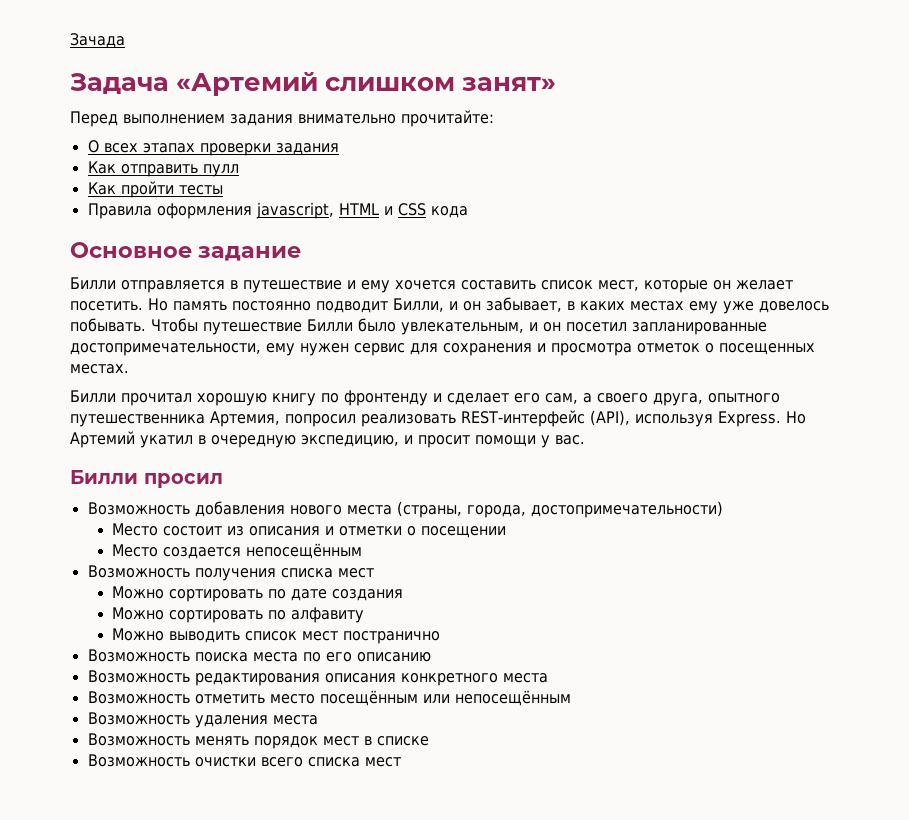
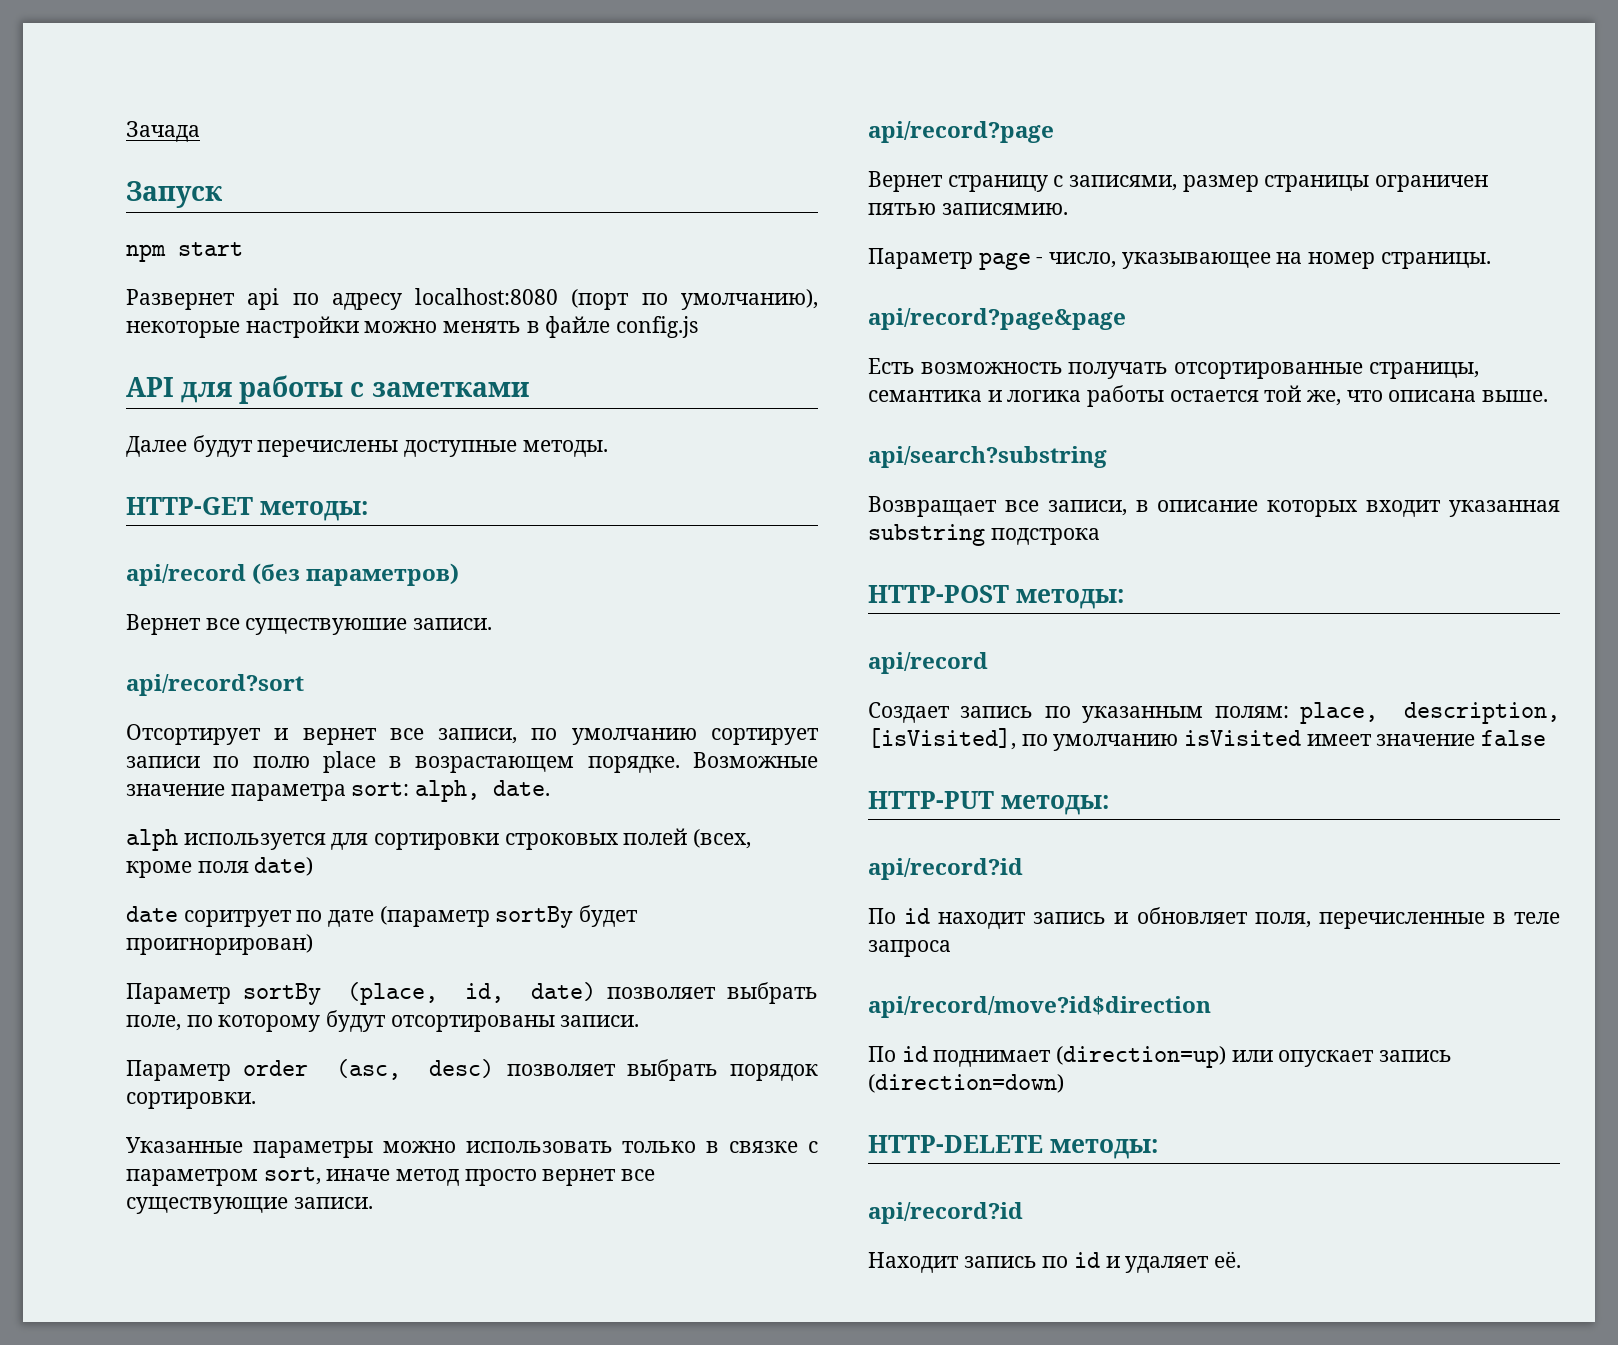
- Задача «Артемий слишком занят»
- Перед выполнением задания внимательно прочитайте:
- О всех этапах проверки задания
- Как отправить пулл
- Как пройти тесты
- Правила оформления javascript, HTML и CSS кода
- Основное задание
- Билли отправляется в путешествие и ему хочется составить список мест, которые он желает посетить. Но память постоянно подводит Билли, и он забывает, в каких местах ему уже довелось побывать. Чтобы путешествие Билли было увлекательным, и он посетил запланированные достопримечательности, ему нужен сервис для сохранения и просмотра отметок о посещенных местах.
- Билли прочитал хорошую книгу по фронтенду и сделает его сам, а своего друга, опытного путешественника Артемия, попросил реализовать REST-интерфейс (API), используя Express. Но Артемий укатил в очередную экспедицию, и просит помощи у вас.
- Билли просил
- Возможность добавления нового места (страны, города, достопримечательности)
- Место состоит из описания и отметки о посещении
- Место создается непосещённым
- Возможность получения списка мест
- Можно сортировать по дате создания
- Можно сортировать по алфавиту
- Можно выводить список мест постранично
- Возможность поиска места по его описанию
- Возможность редактирования описания конкретного места
- Возможность отметить место посещённым или непосещённым
- Возможность удаления места
- Возможность менять порядок мест в списке
- Возможность очистки всего списка мест
+ Запуск
+ npm start
+ Развернет api по адресу localhost:8080 (порт по умолчанию), некоторые настройки можно менять в файле config.js
+ API для работы с заметками
+ Далее будут перечислены доступные методы.
+ HTTP-GET методы:
+ api/record (без параметров)
+ Вернет все существуюшие записи.
+ api/record?sort
+ Отсортирует и вернет все записи, по умолчанию сортирует записи по полю place в возрастающем порядке. Возможные значение параметра sort: alph, date.
+ alph используется для сортировки строковых полей (всех, кроме поля date)
+ date соритрует по дате (параметр sortBy будет проигнорирован)
+ Параметр sortBy (place, id, date) позволяет выбрать поле, по которому будут отсортированы записи.
+ Параметр order (asc, desc) позволяет выбрать порядок сортировки.
+ Указанные параметры можно использовать только в связке с параметром sort, иначе метод просто вернет все существующие записи.
+ api/record?page
+ Вернет страницу с записями, размер страницы ограничен пятью записямию.
+ Параметр page - число, указывающее на номер страницы.
+ api/record?page&page
+ Есть возможность получать отсортированные страницы, семантика и логика работы остается той же, что описана выше.
+ api/search?substring
+ Возвращает все записи, в описание которых входит указанная substring подстрока
+ HTTP-POST методы:
+ api/record
+ Создает запись по указанным полям: place, description, [isVisited], по умолчанию isVisited имеет значение false
+ HTTP-PUT методы:
+ api/record?id
+ По id находит запись и обновляет поля, перечисленные в теле запроса
+ api/record/move?id$direction
+ По id поднимает (direction=up) или опускает запись (direction=down)
+ HTTP-DELETE методы:
+ api/record?id
+ Находит запись по id и удаляет её.

